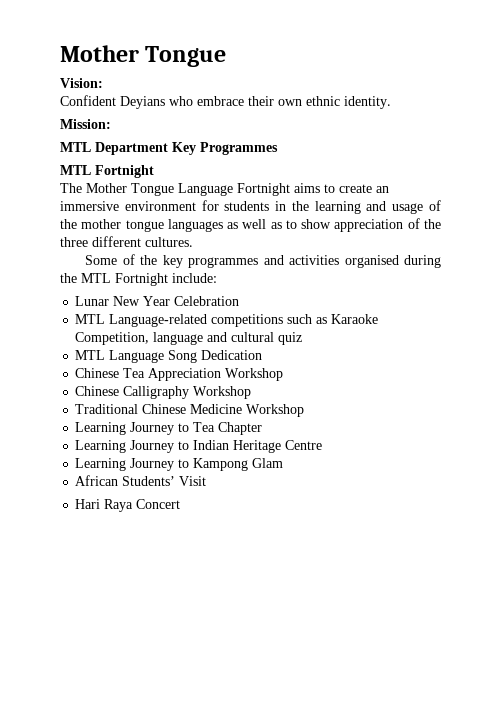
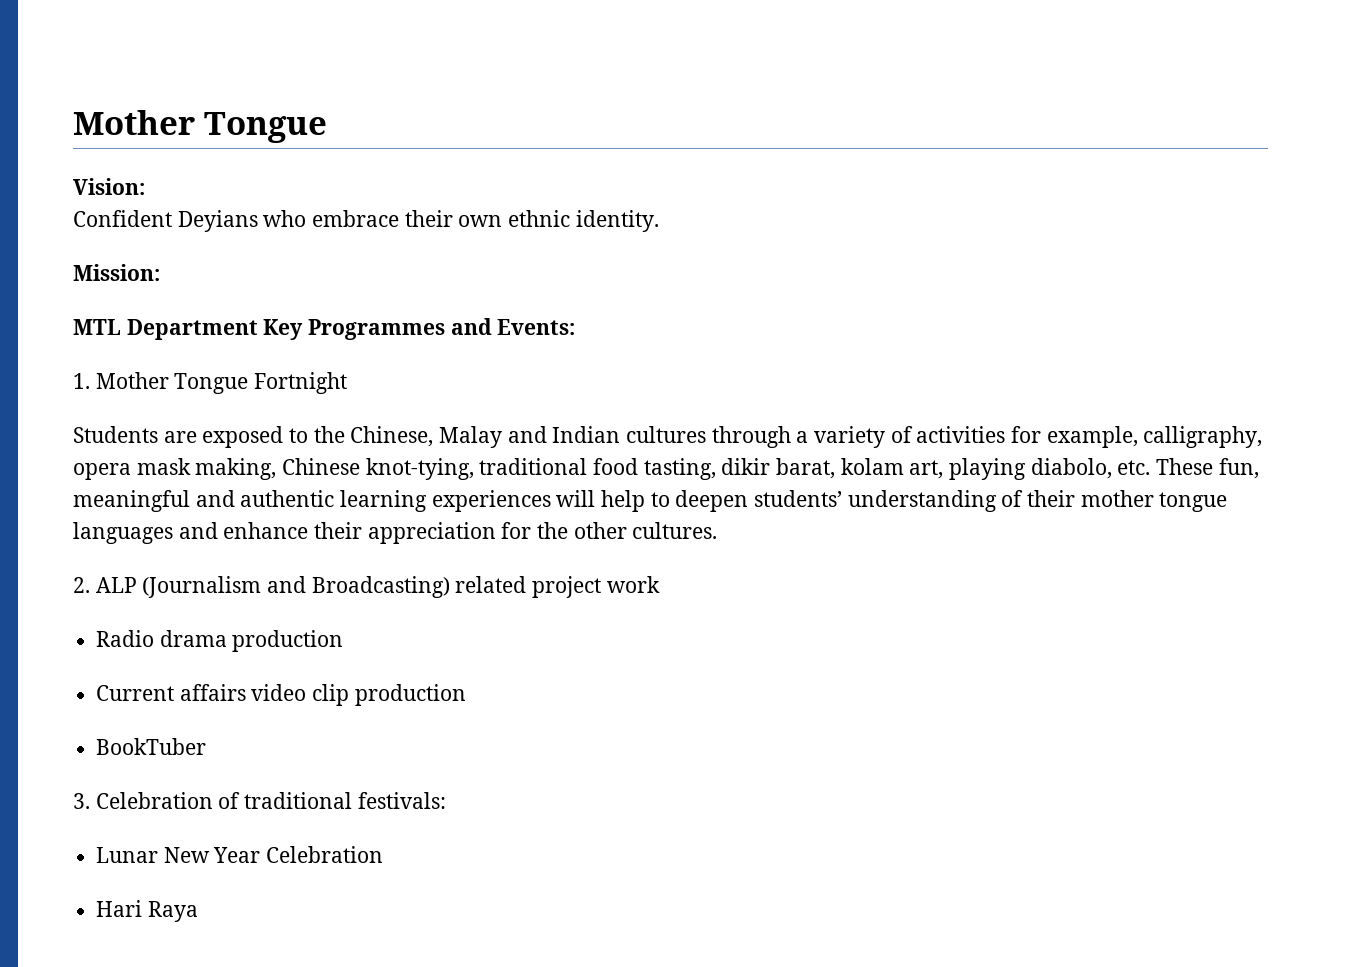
- MTL Department Key Programmes
- MTL Fortnight
- The Mother Tongue Language Fortnight aims to create an immersive environment for students in the learning and usage of the mother tongue languages as well as to show appreciation of the three different cultures.
- Some of the key programmes and activities organised during the MTL Fortnight include:
+ MTL Department Key Programmes and Events:
+ 1. Mother Tongue Fortnight
+ Students are exposed to the Chinese, Malay and Indian cultures through a variety of activities for example, calligraphy, opera mask making, Chinese knot-tying, traditional food tasting, dikir barat, kolam art, playing diabolo, etc. These fun, meaningful and authentic learning experiences will help to deepen students’ understanding of their mother tongue languages and enhance their appreciation for the other cultures.
+ 2. ALP (Journalism and Broadcasting) related project work
+ Radio drama production
+ Current affairs video clip production
+ BookTuber
+ 3. Celebration of traditional festivals:
  Lunar New Year Celebration
- MTL Language-related competitions such as Karaoke Competition, language and cultural quiz
- MTL Language Song Dedication
- Chinese Tea Appreciation Workshop
- Chinese Calligraphy Workshop
- Traditional Chinese Medicine Workshop
- Learning Journey to Tea Chapter
- Learning Journey to Indian Heritage Centre
- Learning Journey to Kampong Glam
- African Students’ Visit
- Hari Raya Concert
+ Hari Raya

